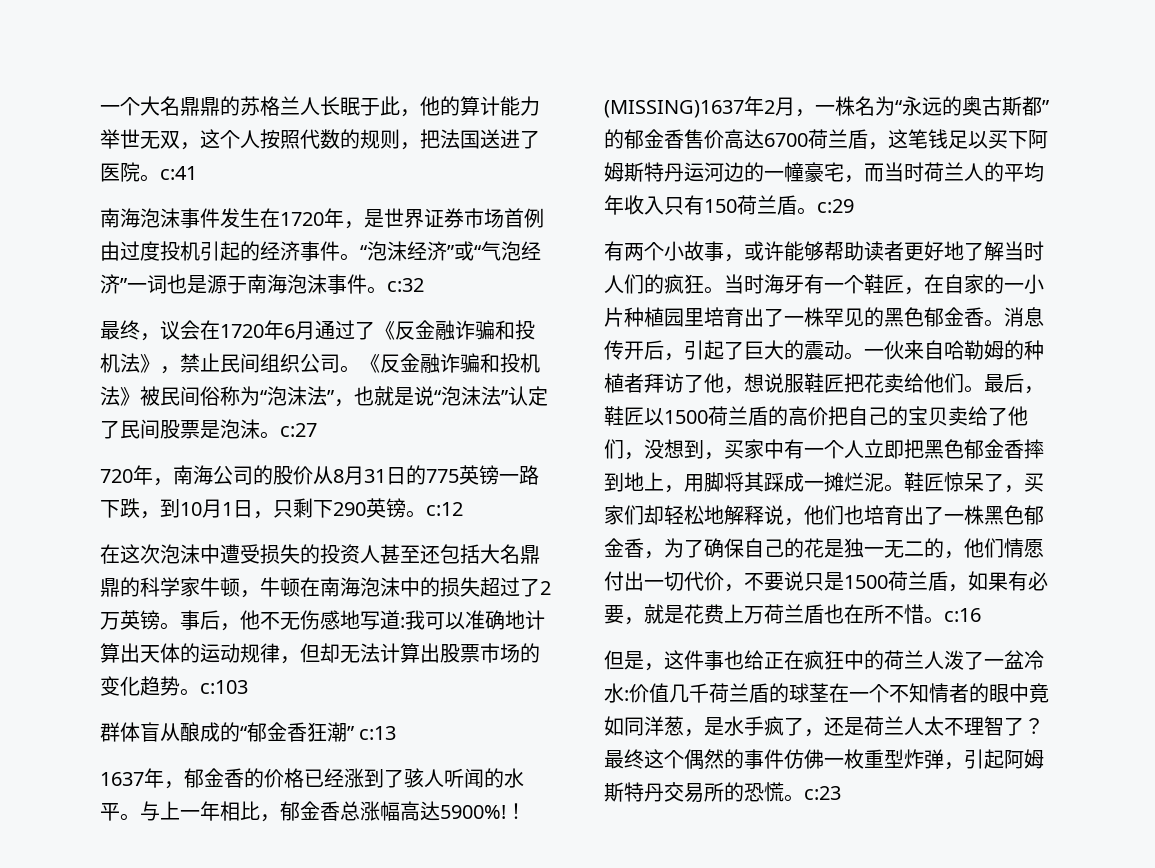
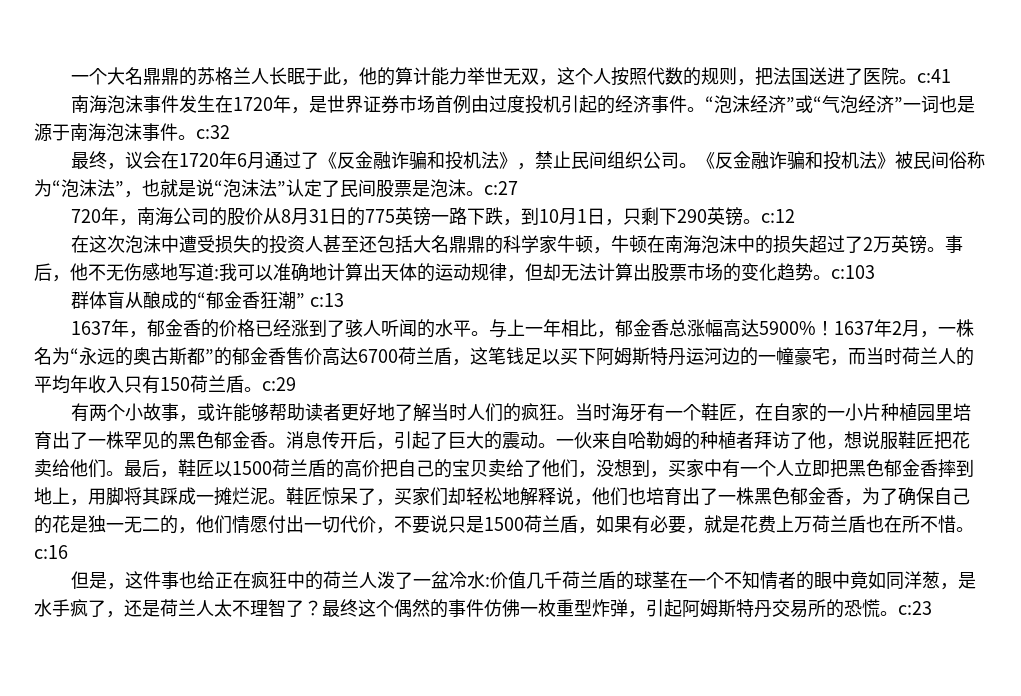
- 与上一年相比，郁金香总涨幅高达5900%!！(MISSING)1637年2月，一株名为“永远的奥古斯都”的郁金香售价高达6700荷兰盾，这笔钱足以买下阿姆斯特丹运河边的一幢豪宅，而当时荷兰人的平均年收入只有150荷兰盾。c:29
+ 与上一年相比，郁金香总涨幅高达5900%！1637年2月，一株名为“永远的奥古斯都”的郁金香售价高达6700荷兰盾，这笔钱足以买下阿姆斯特丹运河边的一幢豪宅，而当时荷兰人的平均年收入只有150荷兰盾。c:29

